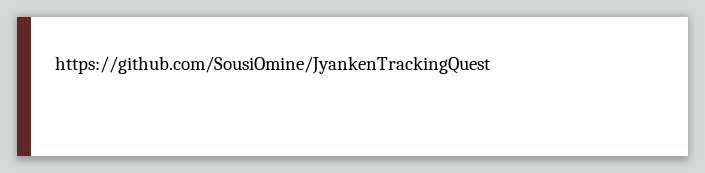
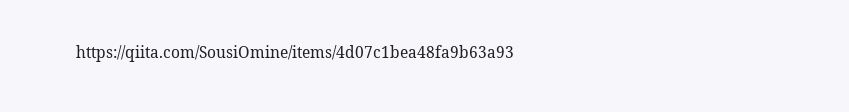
- https://github.com/SousiOmine/JyankenTrackingQuest
+ https://qiita.com/SousiOmine/items/4d07c1bea48fa9b63a93

